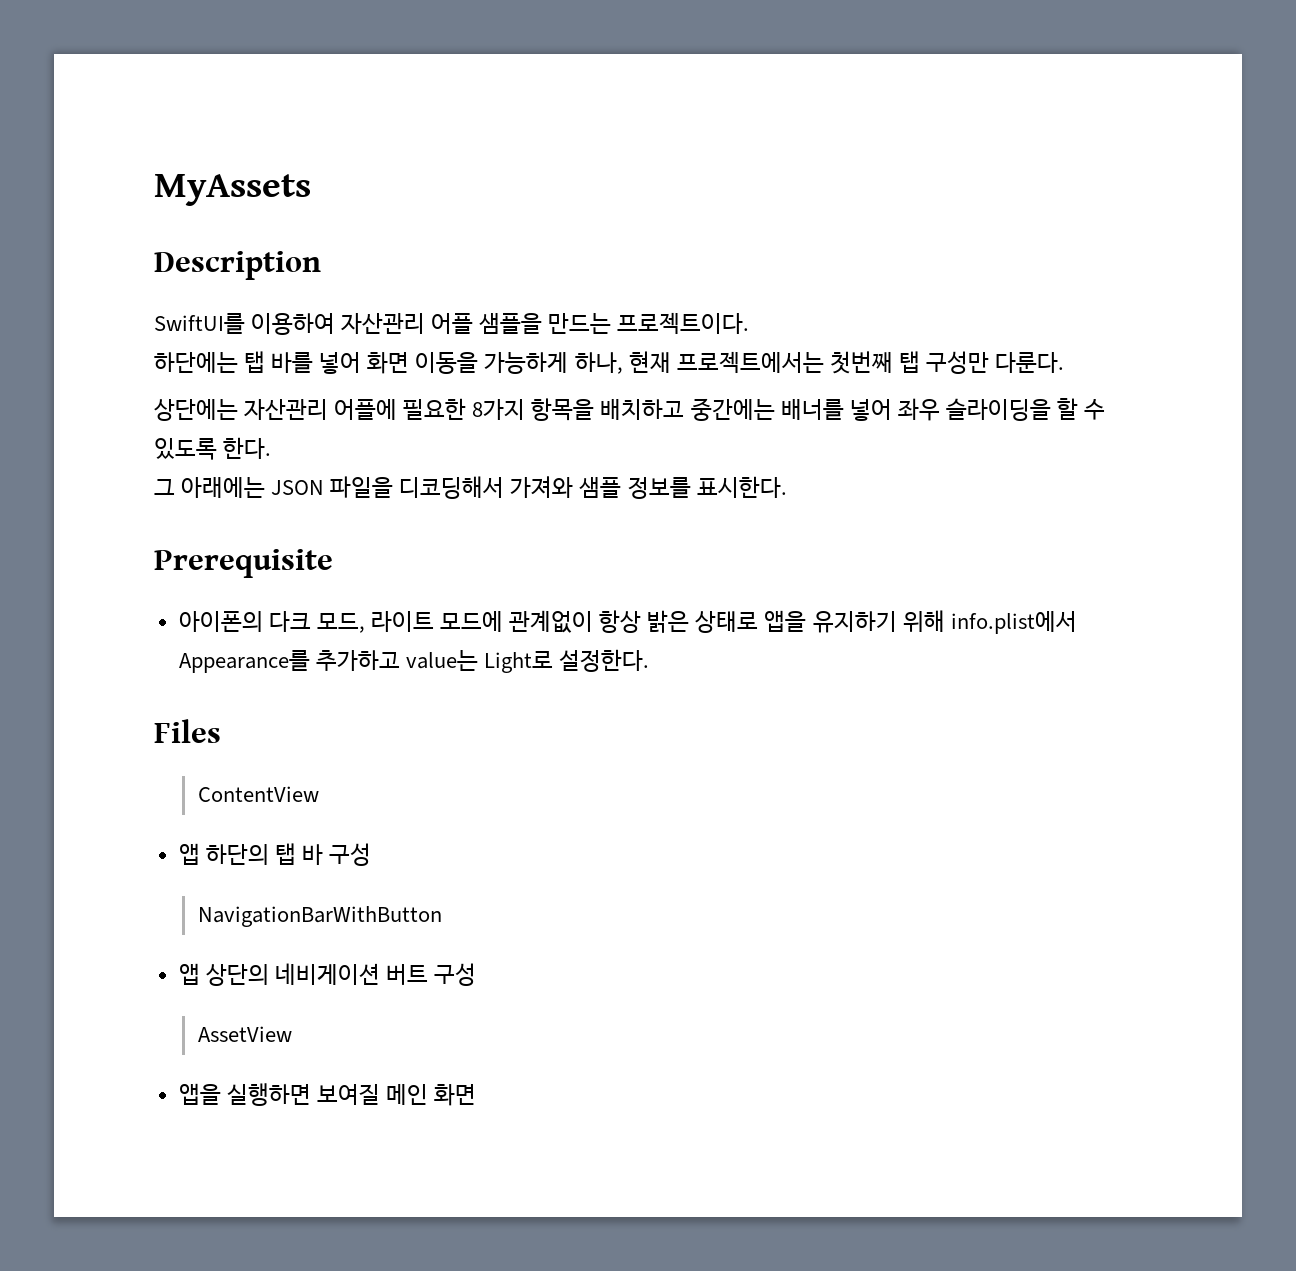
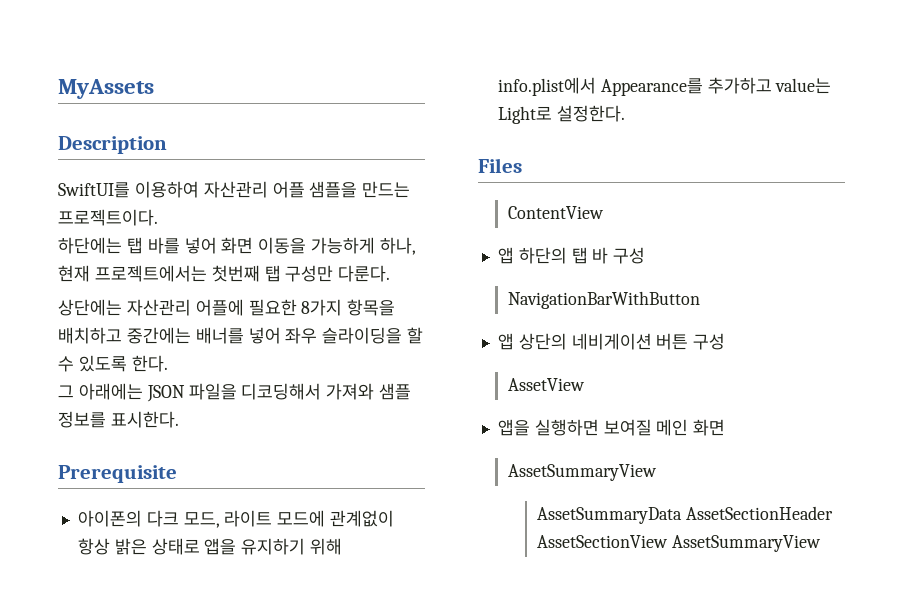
- 앱 상단의 네비게이션 버트 구성
+ 앱 상단의 네비게이션 버튼 구성
  앱을 실행하면 보여질 메인 화면
+ AssetSummaryView
+ AssetSummaryData AssetSectionHeader AssetSectionView AssetSummaryView

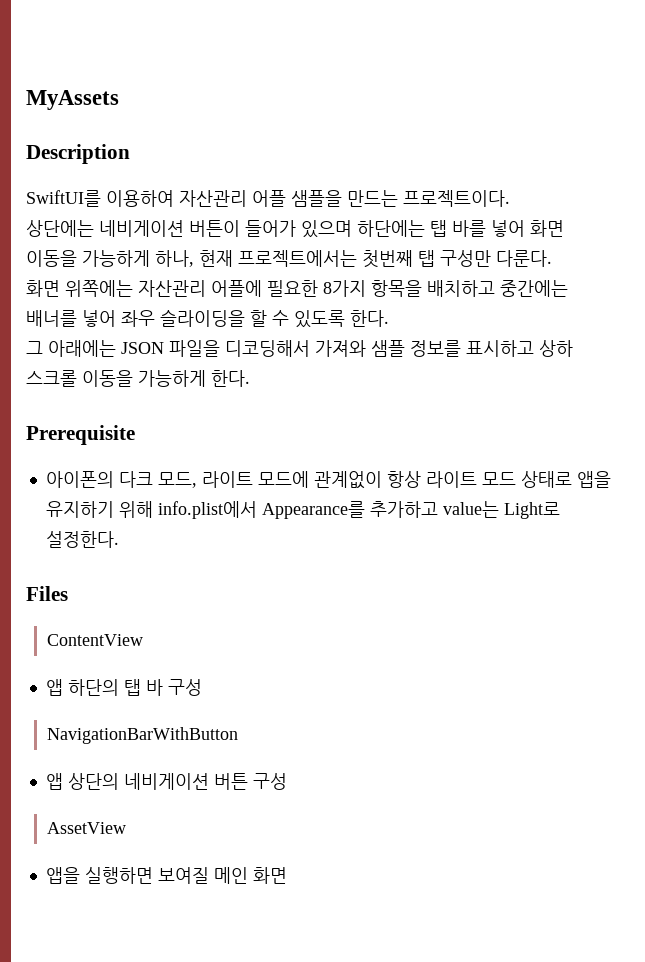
- 하단에는 탭 바를 넣어 화면 이동을 가능하게 하나, 현재 프로젝트에서는 첫번째 탭 구성만 다룬다.
+ 상단에는 네비게이션 버튼이 들어가 있으며 하단에는 탭 바를 넣어 화면 이동을 가능하게 하나, 현재 프로젝트에서는 첫번째 탭 구성만 다룬다.
- 상단에는 자산관리 어플에 필요한 8가지 항목을 배치하고 중간에는 배너를 넣어 좌우 슬라이딩을 할 수 있도록 한다.
+ 화면 위쪽에는 자산관리 어플에 필요한 8가지 항목을 배치하고 중간에는 배너를 넣어 좌우 슬라이딩을 할 수 있도록 한다.
- 그 아래에는 JSON 파일을 디코딩해서 가져와 샘플 정보를 표시한다.
+ 그 아래에는 JSON 파일을 디코딩해서 가져와 샘플 정보를 표시하고 상하 스크롤 이동을 가능하게 한다.
- 아이폰의 다크 모드, 라이트 모드에 관계없이 항상 밝은 상태로 앱을 유지하기 위해 info.plist에서 Appearance를 추가하고 value는 Light로 설정한다.
+ 아이폰의 다크 모드, 라이트 모드에 관계없이 항상 라이트 모드 상태로 앱을 유지하기 위해 info.plist에서 Appearance를 추가하고 value는 Light로 설정한다.
  앱을 실행하면 보여질 메인 화면
- AssetSummaryView
- AssetSummaryData AssetSectionHeader AssetSectionView AssetSummaryView

